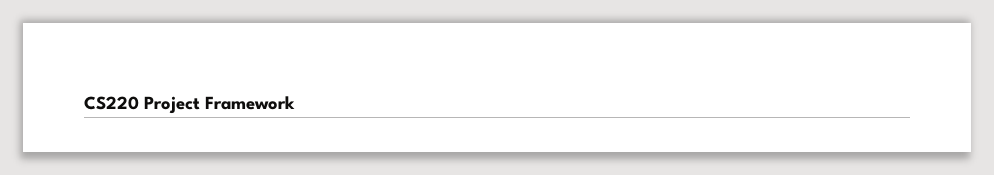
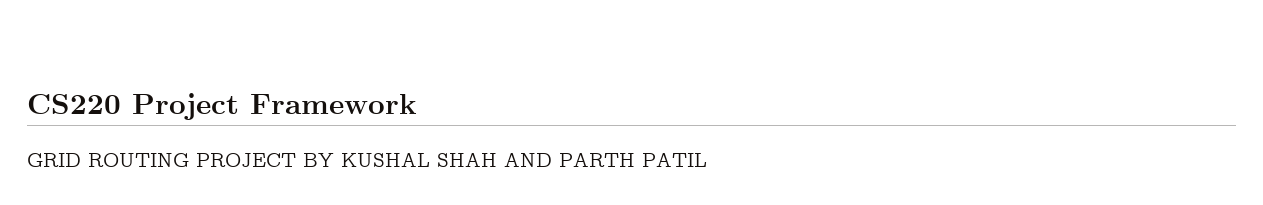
+ GRID ROUTING PROJECT BY KUSHAL SHAH AND PARTH PATIL

